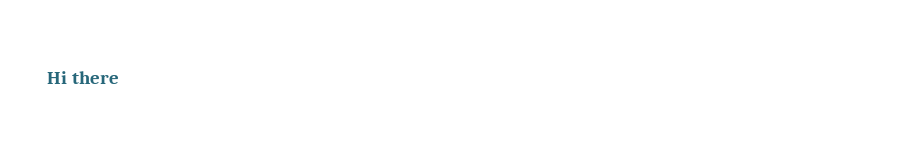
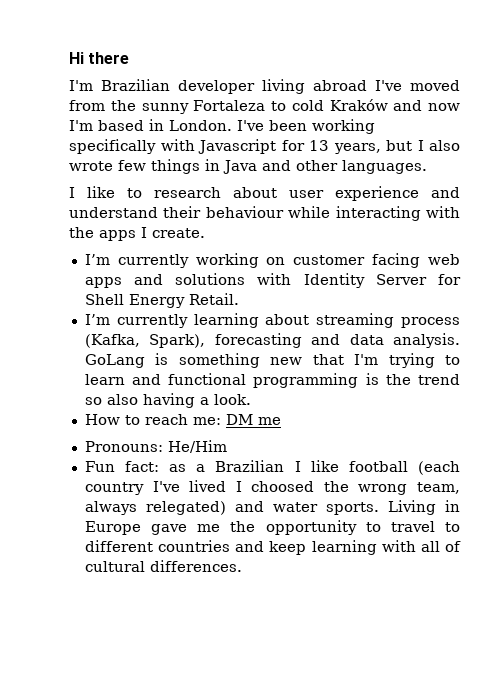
+ I'm Brazilian developer living abroad I've moved from the sunny Fortaleza to cold Kraków and now I'm based in London. I've been working specifically with Javascript for 13 years, but I also wrote few things in Java and other languages.
+ I like to research about user experience and understand their behaviour while interacting with the apps I create.
+ I’m currently working on customer facing web apps and solutions with Identity Server for Shell Energy Retail.
+ I’m currently learning about streaming process (Kafka, Spark), forecasting and data analysis. GoLang is something new that I'm trying to learn and functional programming is the trend so also having a look.
+ How to reach me: DM me
+ Pronouns: He/Him
+ Fun fact: as a Brazilian I like football (each country I've lived I choosed the wrong team, always relegated) and water sports. Living in Europe gave me the opportunity to travel to different countries and keep learning with all of cultural differences.

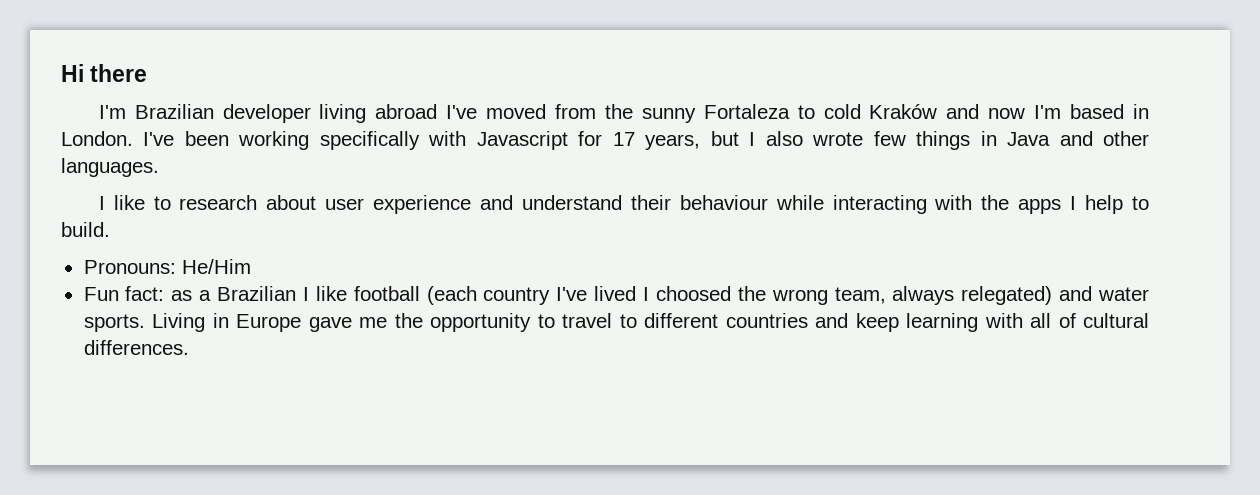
- I've been working specifically with Javascript for 13 years, but I also wrote few things in Java and other languages.
+ I've been working specifically with Javascript for 17 years, but I also wrote few things in Java and other languages.
- I like to research about user experience and understand their behaviour while interacting with the apps I create.
- I’m currently working on customer facing web apps and solutions with Identity Server for Shell Energy Retail.
- I’m currently learning about streaming process (Kafka, Spark), forecasting and data analysis. GoLang is something new that I'm trying to learn and functional programming is the trend so also having a look.
- How to reach me: DM me
+ I like to research about user experience and understand their behaviour while interacting with the apps I help to build.

